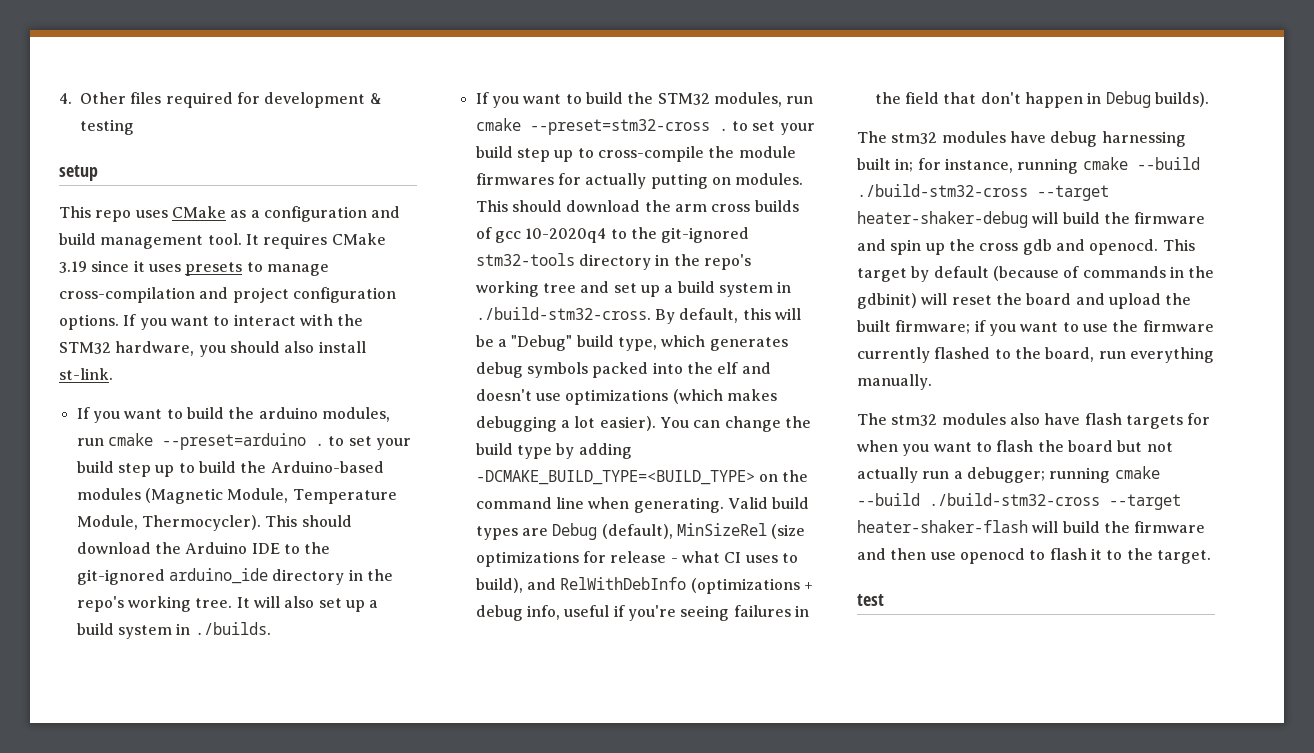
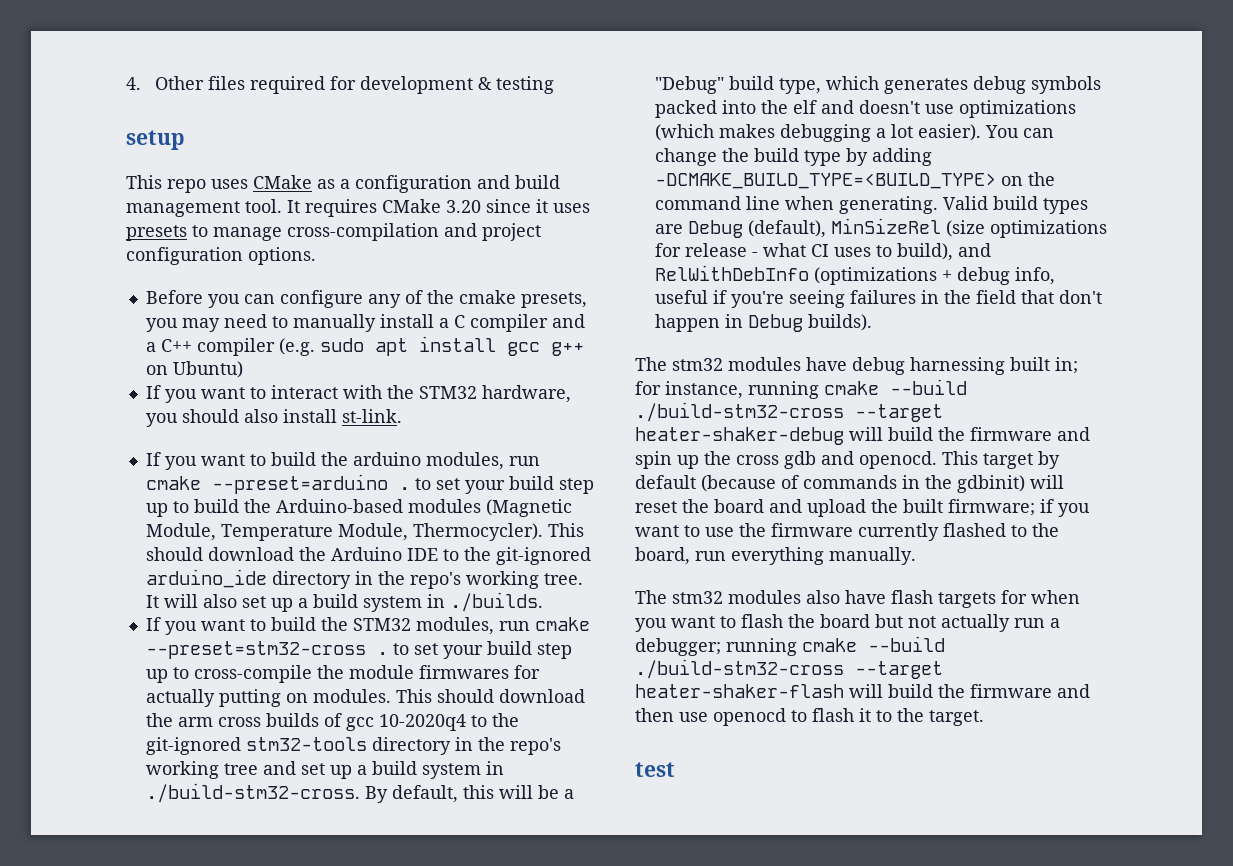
- It requires CMake 3.19 since it uses presets to manage cross-compilation and project configuration options. If you want to interact with the STM32 hardware, you should also install st-link.
+ It requires CMake 3.20 since it uses presets to manage cross-compilation and project configuration options.
+ Before you can configure any of the cmake presets, you may need to manually install a C compiler and a C++ compiler (e.g. sudo apt install gcc g++ on Ubuntu)
+ If you want to interact with the STM32 hardware, you should also install st-link.

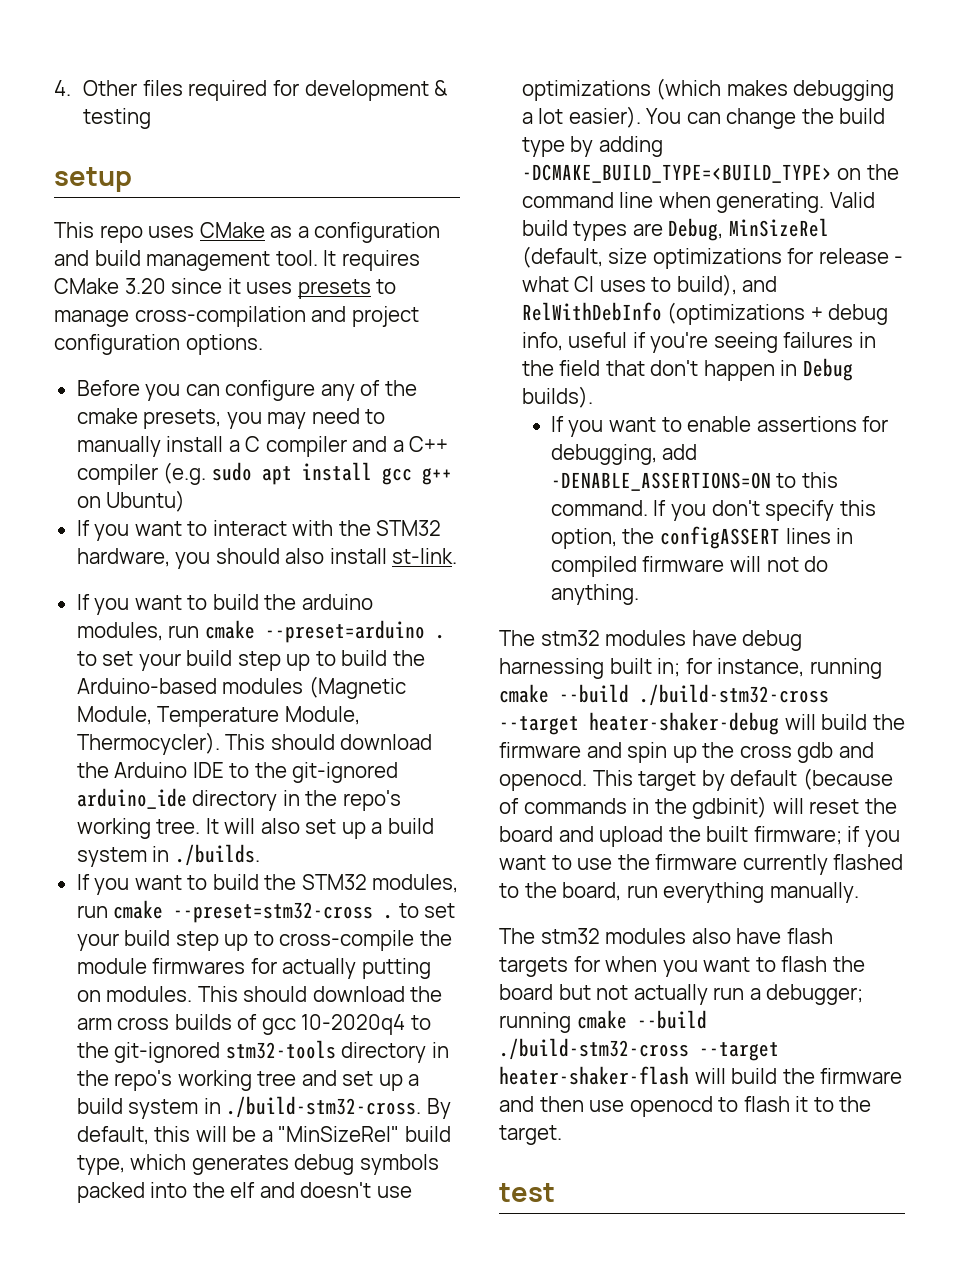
- This should download the arm cross builds of gcc 10-2020q4 to the git-ignored stm32-tools directory in the repo's working tree and set up a build system in ./build-stm32-cross. By default, this will be a "Debug" build type, which generates debug symbols packed into the elf and doesn't use optimizations (which makes debugging a lot easier).
+ This should download the arm cross builds of gcc 10-2020q4 to the git-ignored stm32-tools directory in the repo's working tree and set up a build system in ./build-stm32-cross. By default, this will be a "MinSizeRel" build type, which generates debug symbols packed into the elf and doesn't use optimizations (which makes debugging a lot easier).
- Valid build types are Debug (default), MinSizeRel (size optimizations for release - what CI uses to build), and RelWithDebInfo (optimizations + debug info, useful if you're seeing failures in the field that don't happen in Debug builds).
+ Valid build types are Debug, MinSizeRel (default, size optimizations for release - what CI uses to build), and RelWithDebInfo (optimizations + debug info, useful if you're seeing failures in the field that don't happen in Debug builds).
+ If you want to enable assertions for debugging, add -DENABLE_ASSERTIONS=ON to this command. If you don't specify this option, the configASSERT lines in compiled firmware will not do anything.

